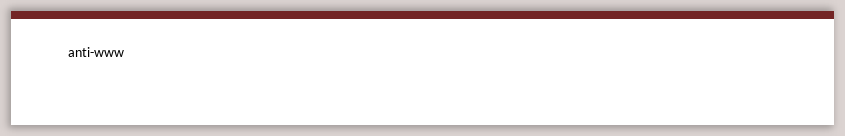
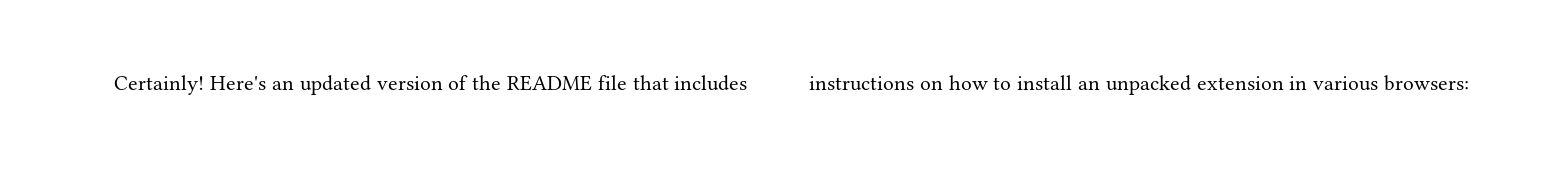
- anti-www
+ Certainly! Here's an updated version of the README file that includes instructions on how to install an unpacked extension in various browsers:

